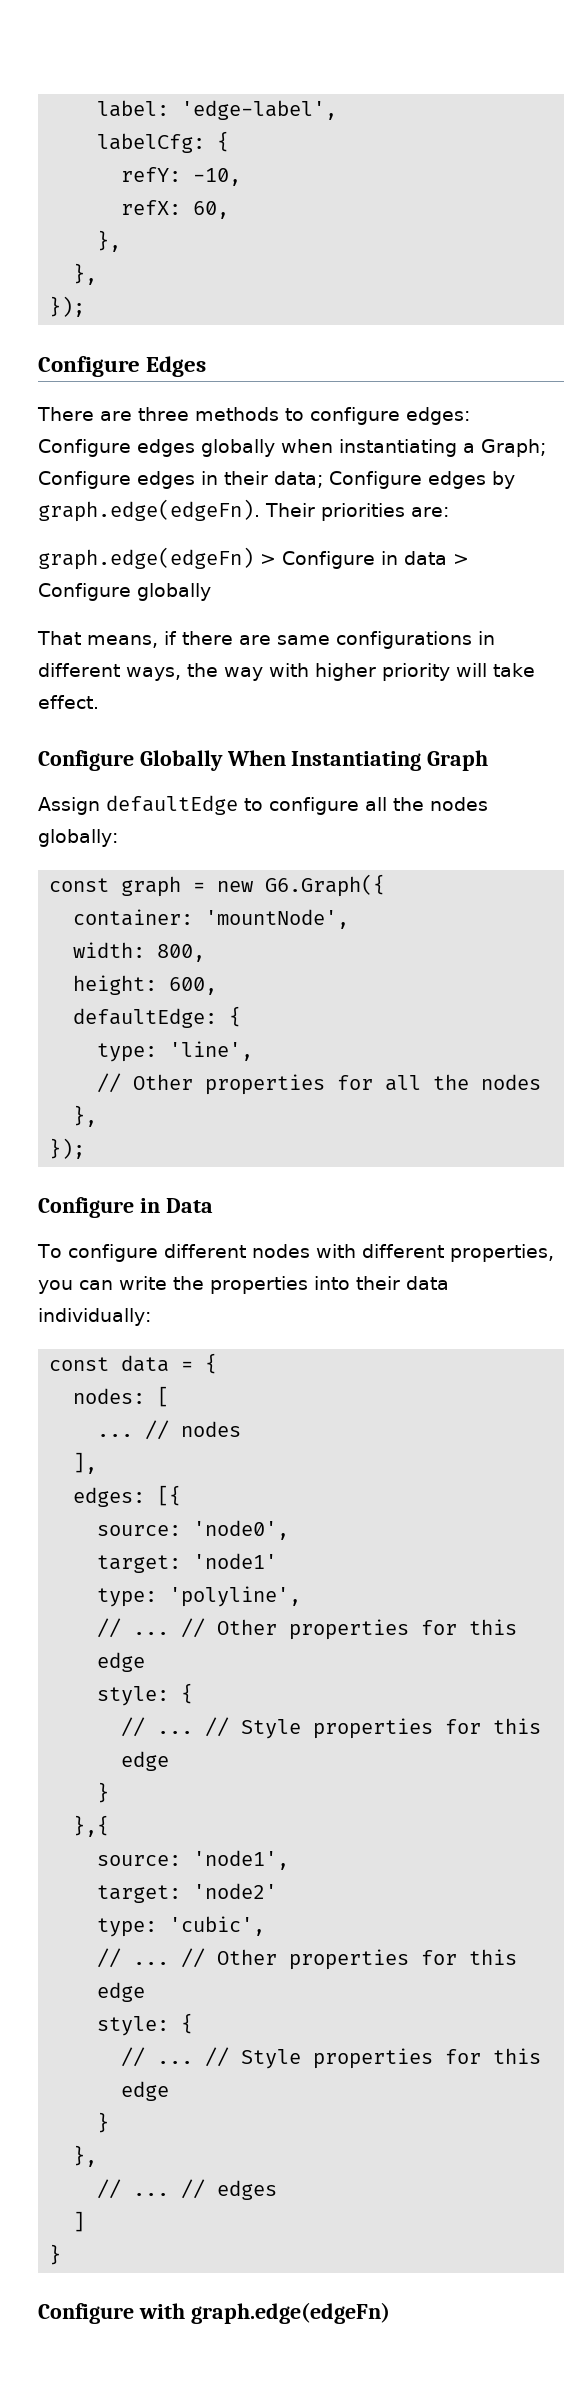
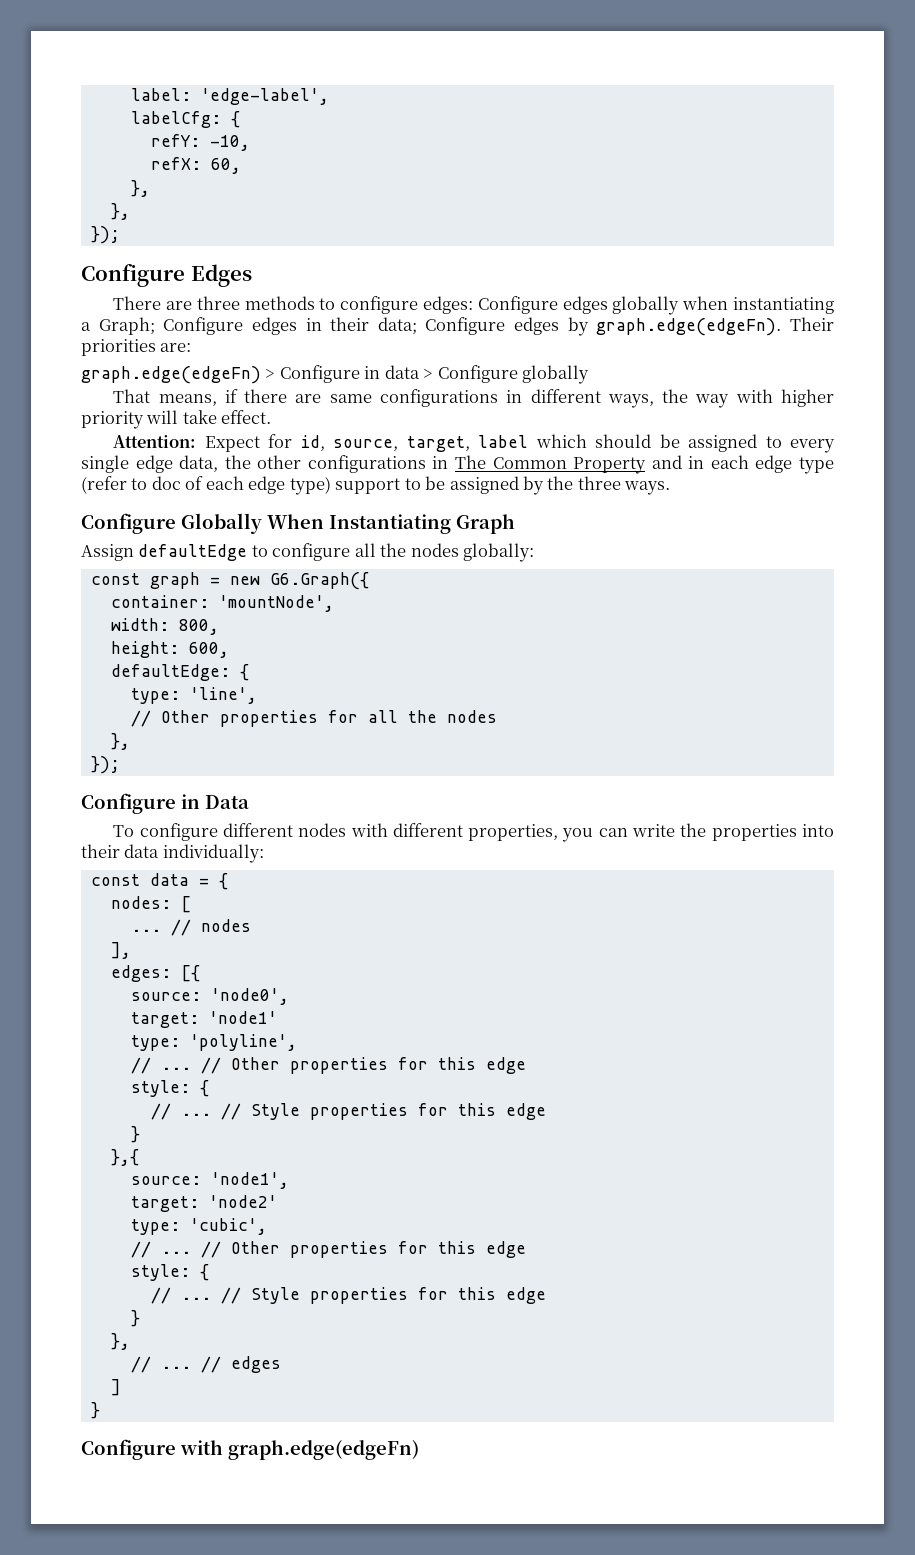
+ Attention: Expect for id, source, target, label which should be assigned to every single edge data, the other configurations in The Common Property and in each edge type (refer to doc of each edge type) support to be assigned by the three ways.

